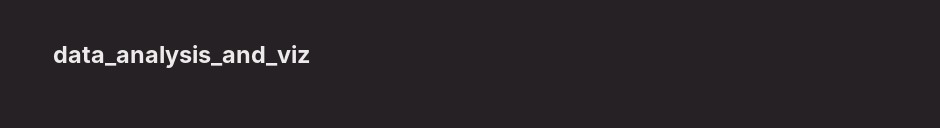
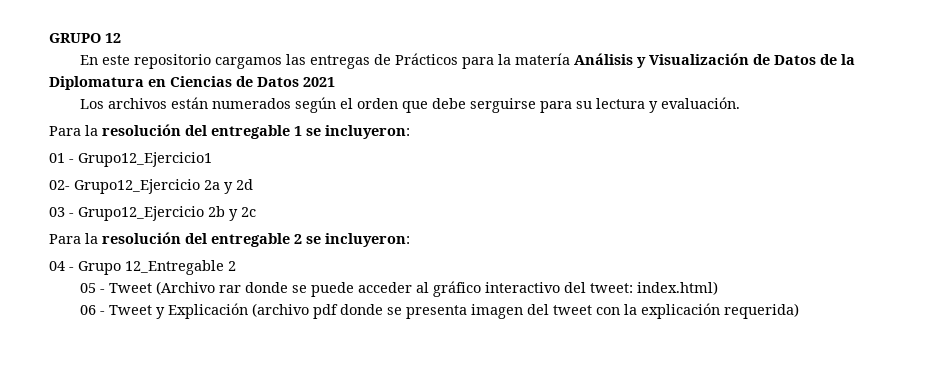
- data_analysis_and_viz
+ GRUPO 12
+ En este repositorio cargamos las entregas de Prácticos para la matería Análisis y Visualización de Datos de la Diplomatura en Ciencias de Datos 2021
+ Los archivos están numerados según el orden que debe serguirse para su lectura y evaluación.
+ Para la resolución del entregable 1 se incluyeron:
+ 01 - Grupo12_Ejercicio1
+ 02- Grupo12_Ejercicio 2a y 2d
+ 03 - Grupo12_Ejercicio 2b y 2c
+ Para la resolución del entregable 2 se incluyeron:
+ 04 - Grupo 12_Entregable 2
+ 05 - Tweet (Archivo rar donde se puede acceder al gráfico interactivo del tweet: index.html)
+ 06 - Tweet y Explicación (archivo pdf donde se presenta imagen del tweet con la explicación requerida)

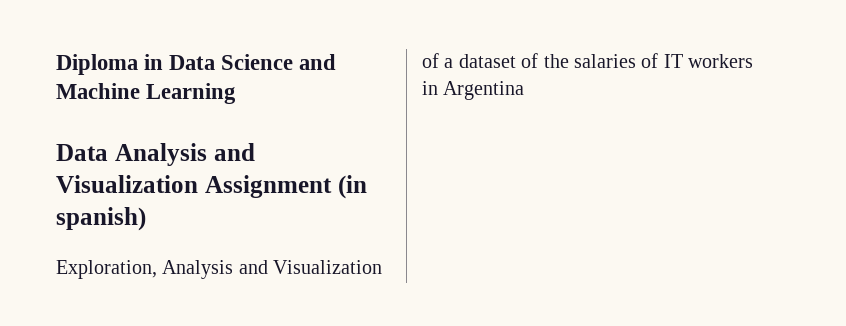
- GRUPO 12
- En este repositorio cargamos las entregas de Prácticos para la matería Análisis y Visualización de Datos de la Diplomatura en Ciencias de Datos 2021
- Los archivos están numerados según el orden que debe serguirse para su lectura y evaluación.
- Para la resolución del entregable 1 se incluyeron:
- 01 - Grupo12_Ejercicio1
- 02- Grupo12_Ejercicio 2a y 2d
- 03 - Grupo12_Ejercicio 2b y 2c
- Para la resolución del entregable 2 se incluyeron:
- 04 - Grupo 12_Entregable 2
- 05 - Tweet (Archivo rar donde se puede acceder al gráfico interactivo del tweet: index.html)
- 06 - Tweet y Explicación (archivo pdf donde se presenta imagen del tweet con la explicación requerida)
+ Diploma in Data Science and Machine Learning
+ Data Analysis and Visualization Assignment (in spanish)
+ Exploration, Analysis and Visualization of a dataset of the salaries of IT workers in Argentina

